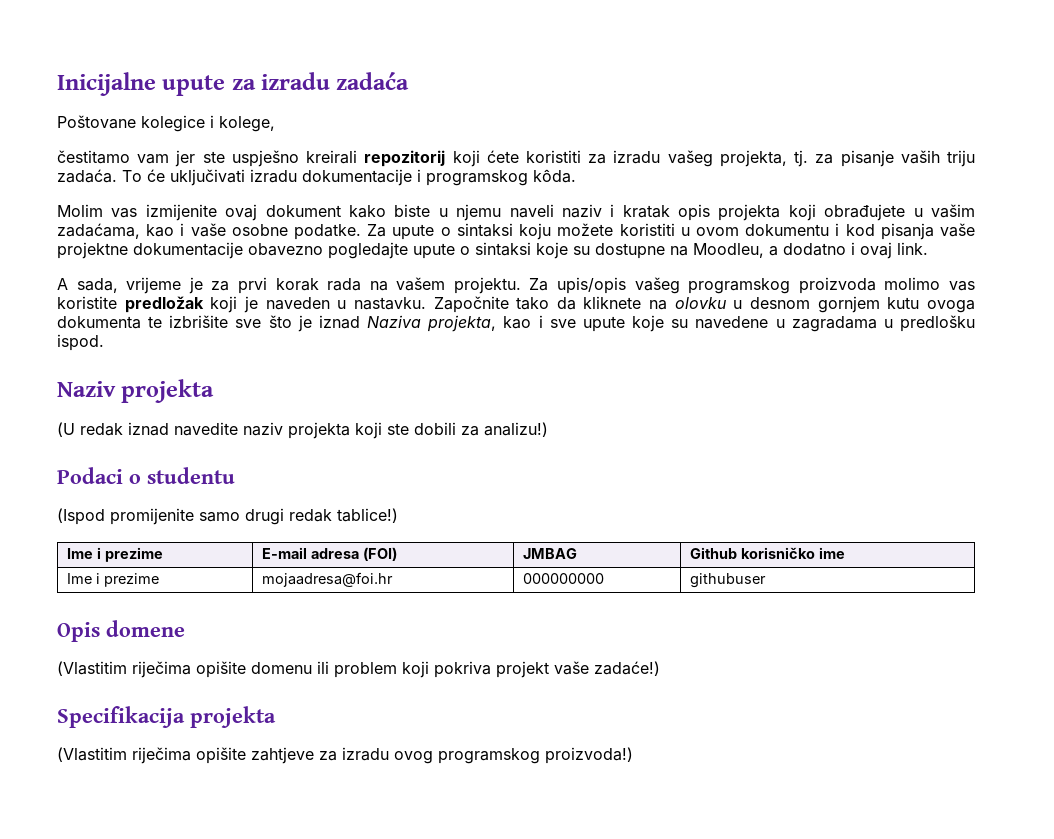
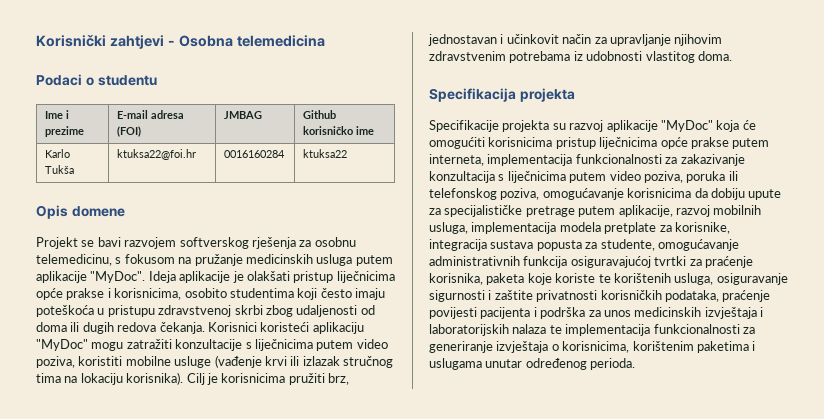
- Inicijalne upute za izradu zadaća
- Poštovane kolegice i kolege,
- čestitamo vam jer ste uspješno kreirali repozitorij koji ćete koristiti za izradu vašeg projekta, tj. za pisanje vaših triju zadaća. To će uključivati izradu dokumentacije i programskog kôda.
- Molim vas izmijenite ovaj dokument kako biste u njemu naveli naziv i kratak opis projekta koji obrađujete u vašim zadaćama, kao i vaše osobne podatke. Za upute o sintaksi koju možete koristiti u ovom dokumentu i kod pisanja vaše projektne dokumentacije obavezno pogledajte upute o sintaksi koje su dostupne na Moodleu, a dodatno i ovaj link.
- A sada, vrijeme je za prvi korak rada na vašem projektu. Za upis/opis vašeg programskog proizvoda molimo vas koristite predložak koji je naveden u nastavku. Započnite tako da kliknete na olovku u desnom gornjem kutu ovoga dokumenta te izbrišite sve što je iznad Naziva projekta, kao i sve upute koje su navedene u zagradama u predlošku ispod.
- Naziv projekta
- (U redak iznad navedite naziv projekta koji ste dobili za analizu!)
+ Korisnički zahtjevi - Osobna telemedicina
  Podaci o studentu
- (Ispod promijenite samo drugi redak tablice!)
- Ime i prezime | mojaadresa@foi.hr | 000000000 | githubuser
+ Karlo Tukša | ktuksa22@foi.hr | 0016160284 | ktuksa22
  Opis domene
- (Vlastitim riječima opišite domenu ili problem koji pokriva projekt vaše zadaće!)
+ Projekt se bavi razvojem softverskog rješenja za osobnu telemedicinu, s fokusom na pružanje medicinskih usluga putem aplikacije "MyDoc". Ideja aplikacije je olakšati pristup liječnicima opće prakse i korisnicima, osobito studentima koji često imaju poteškoća u pristupu zdravstvenoj skrbi zbog udaljenosti od doma ili dugih redova čekanja. Korisnici koristeći aplikaciju "MyDoc" mogu zatražiti konzultacije s liječnicima putem video poziva, koristiti mobilne usluge (vađenje krvi ili izlazak stručnog tima na lokaciju korisnika). Cilj je korisnicima pružiti brz, jednostavan i učinkovit način za upravljanje njihovim zdravstvenim potrebama iz udobnosti vlastitog doma.
  Specifikacija projekta
- (Vlastitim riječima opišite zahtjeve za izradu ovog programskog proizvoda!)
+ Specifikacije projekta su razvoj aplikacije "MyDoc" koja će omogućiti korisnicima pristup liječnicima opće prakse putem interneta, implementacija funkcionalnosti za zakazivanje konzultacija s liječnicima putem video poziva, poruka ili telefonskog poziva, omogućavanje korisnicima da dobiju upute za specijalističke pretrage putem aplikacije, razvoj mobilnih usluga, implementacija modela pretplate za korisnike, integracija sustava popusta za studente, omogućavanje administrativnih funkcija osiguravajućoj tvrtki za praćenje korisnika, paketa koje koriste te korištenih usluga, osiguravanje sigurnosti i zaštite privatnosti korisničkih podataka, praćenje povijesti pacijenta i podrška za unos medicinskih izvještaja i laboratorijskih nalaza te implementacija funkcionalnosti za generiranje izvještaja o korisnicima, korištenim paketima i uslugama unutar određenog perioda.

